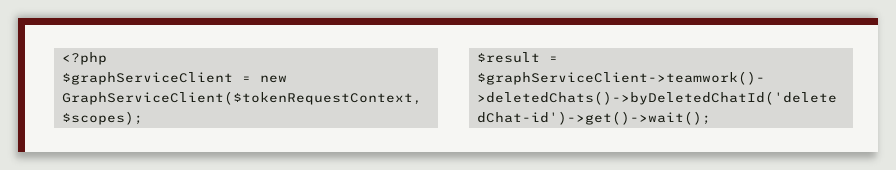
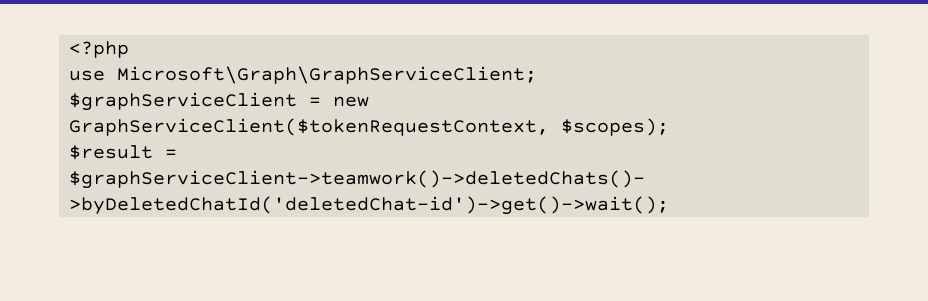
+ use Microsoft\Graph\GraphServiceClient;

